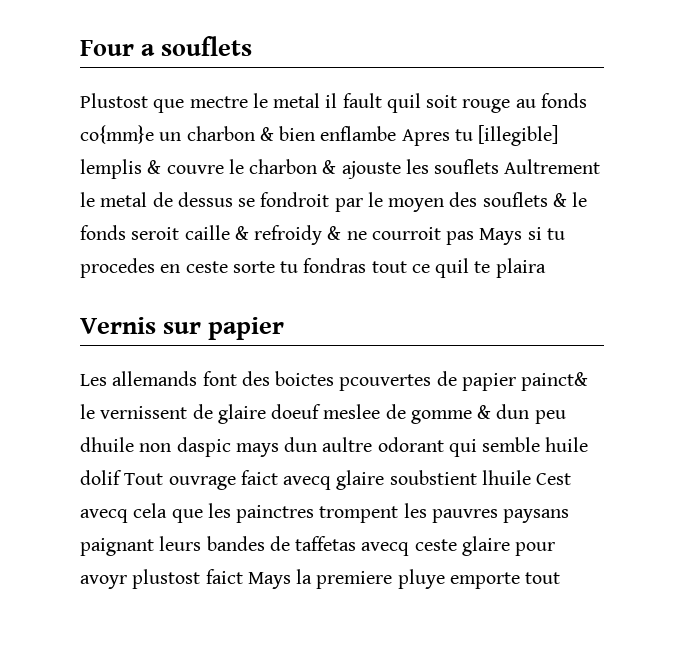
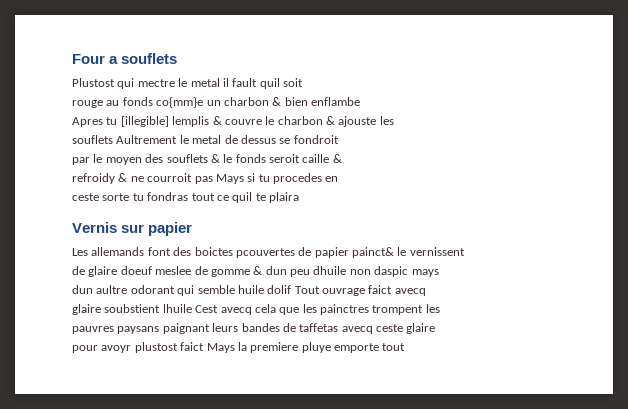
- Plustost que mectre le metal il fault quil soit rouge au fonds co{mm}e un charbon & bien enflambe Apres tu [illegible] lemplis & couvre le charbon & ajouste les souflets Aultrement le metal de dessus se fondroit par le moyen des souflets & le fonds seroit caille & refroidy & ne courroit pas Mays si tu procedes en ceste sorte tu fondras tout ce quil te plaira
+ Plustost qui mectre le metal il fault quil soit
+ rouge au fonds co{mm}e un charbon & bien enflambe
+ Apres tu [illegible] lemplis & couvre le charbon & ajouste les
+ souflets Aultrement le metal de dessus se fondroit
+ par le moyen des souflets & le fonds seroit caille &
+ refroidy & ne courroit pas Mays si tu procedes en
+ ceste sorte tu fondras tout ce quil te plaira
- Les allemands font des boictes pcouvertes de papier painct& le vernissent de glaire doeuf meslee de gomme & dun peu dhuile non daspic mays dun aultre odorant qui semble huile dolif Tout ouvrage faict avecq glaire soubstient lhuile Cest avecq cela que les painctres trompent les pauvres paysans paignant leurs bandes de taffetas avecq ceste glaire pour avoyr plustost faict Mays la premiere pluye emporte tout
+ Les allemands font des boictes pcouvertes de papier painct& le vernissent
+ de glaire doeuf meslee de gomme & dun peu dhuile non daspic mays
+ dun aultre odorant qui semble huile dolif Tout ouvrage faict avecq
+ glaire soubstient lhuile Cest avecq cela que les painctres trompent les
+ pauvres paysans paignant leurs bandes de taffetas avecq ceste glaire
+ pour avoyr plustost faict Mays la premiere pluye emporte tout

